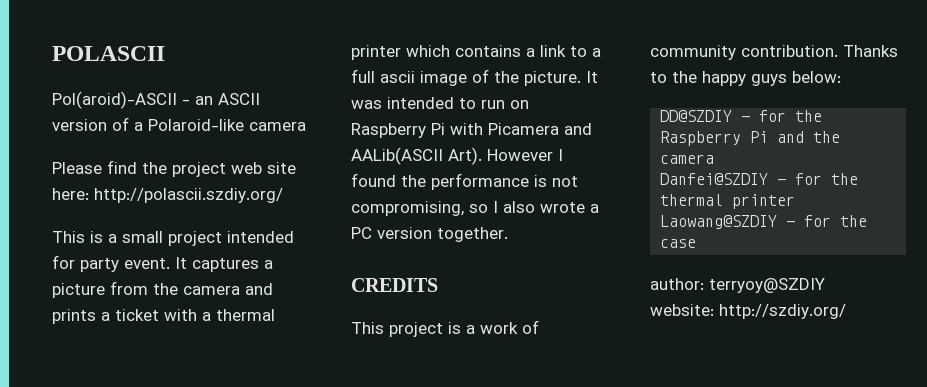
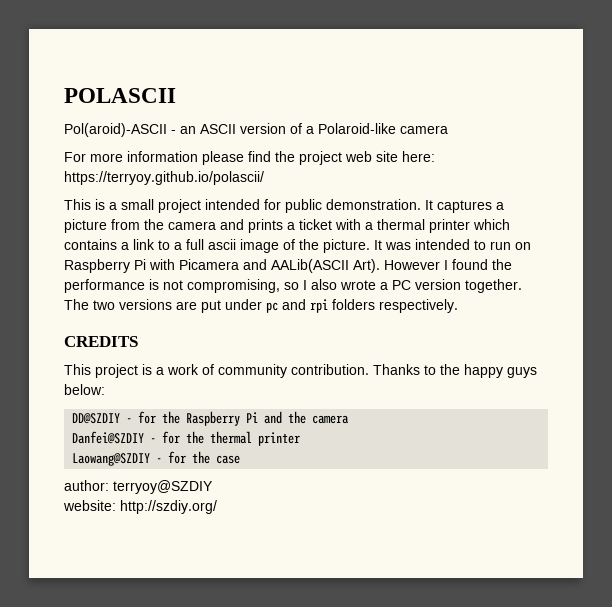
- Please find the project web site here: http://polascii.szdiy.org/
+ For more information please find the project web site here: https://terryoy.github.io/polascii/
- This is a small project intended for party event.
+ This is a small project intended for public demonstration.
+ The two versions are put under pc and rpi folders respectively.

